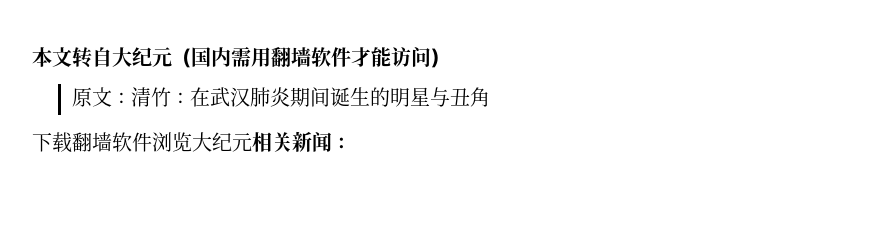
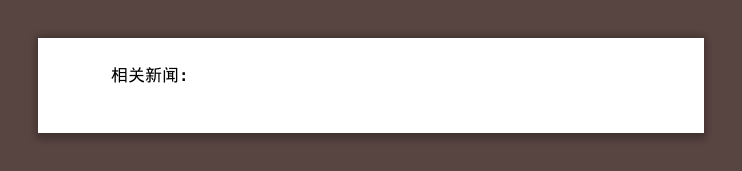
- 本文转自大纪元（国内需用翻墙软件才能访问）
- 原文：清竹：在武汉肺炎期间诞生的明星与丑角
- 下载翻墙软件浏览大纪元相关新闻：
+ 相关新闻：

